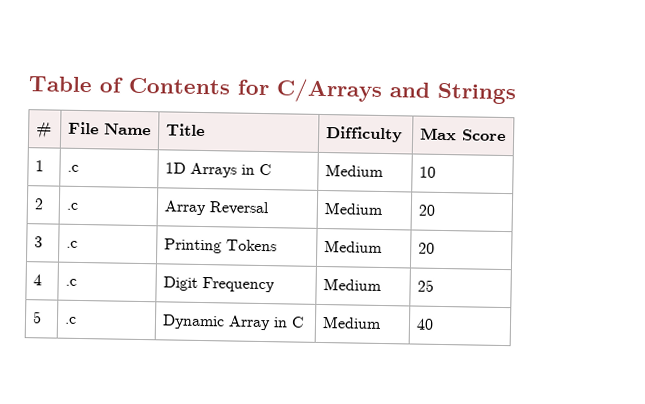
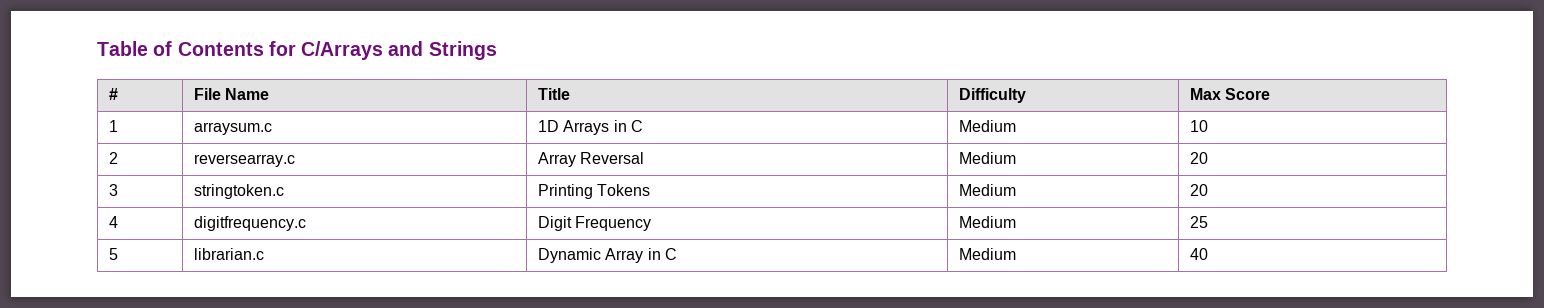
- 1 | .c | 1D Arrays in C | Medium | 10
+ 1 | arraysum.c | 1D Arrays in C | Medium | 10
- 2 | .c | Array Reversal | Medium | 20
+ 2 | reversearray.c | Array Reversal | Medium | 20
- 3 | .c | Printing Tokens | Medium | 20
+ 3 | stringtoken.c | Printing Tokens | Medium | 20
- 4 | .c | Digit Frequency | Medium | 25
+ 4 | digitfrequency.c | Digit Frequency | Medium | 25
- 5 | .c | Dynamic Array in C | Medium | 40
+ 5 | librarian.c | Dynamic Array in C | Medium | 40

